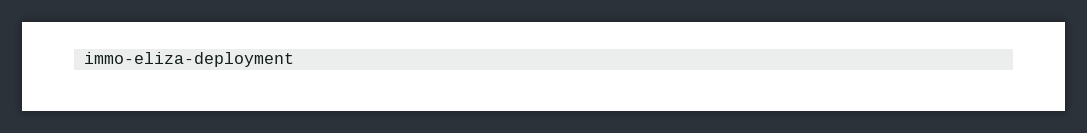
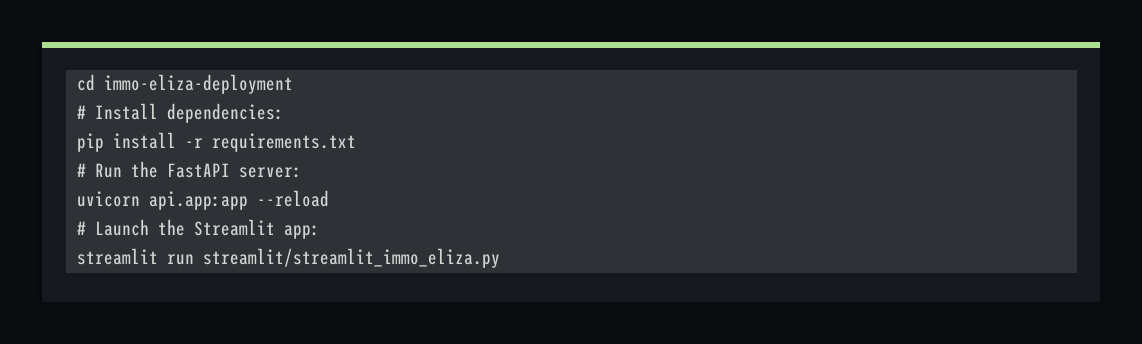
- immo-eliza-deployment
+ cd immo-eliza-deployment
+ # Install dependencies:
+ pip install -r requirements.txt
+ # Run the FastAPI server:
+ uvicorn api.app:app --reload
+ # Launch the Streamlit app:
+ streamlit run streamlit/streamlit_immo_eliza.py

